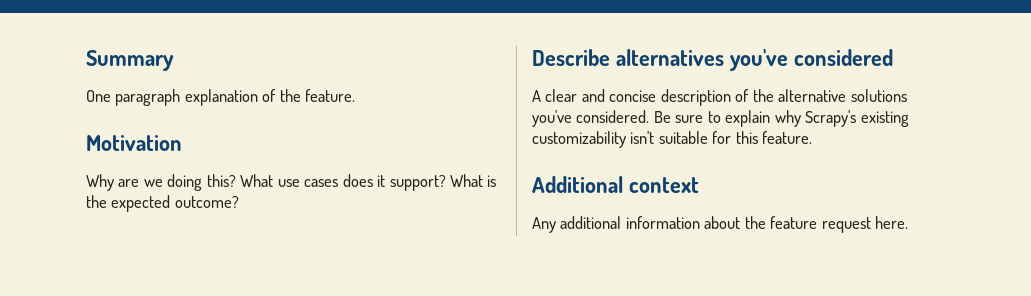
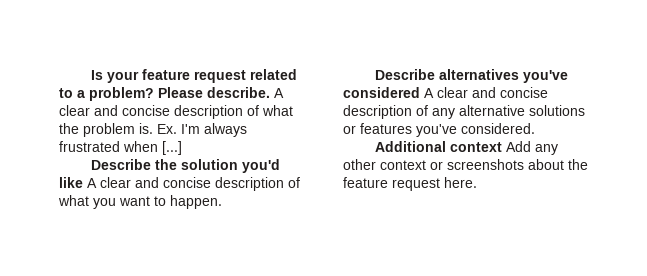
- Summary
- One paragraph explanation of the feature.
- Motivation
- Why are we doing this? What use cases does it support? What is the expected outcome?
- Describe alternatives you've considered
- A clear and concise description of the alternative solutions you've considered. Be sure to explain why Scrapy's existing customizability isn't suitable for this feature.
- Additional context
- Any additional information about the feature request here.
+ Is your feature request related to a problem? Please describe. A clear and concise description of what the problem is. Ex. I'm always frustrated when [...]
+ Describe the solution you'd like A clear and concise description of what you want to happen.
+ Describe alternatives you've considered A clear and concise description of any alternative solutions or features you've considered.
+ Additional context Add any other context or screenshots about the feature request here.

